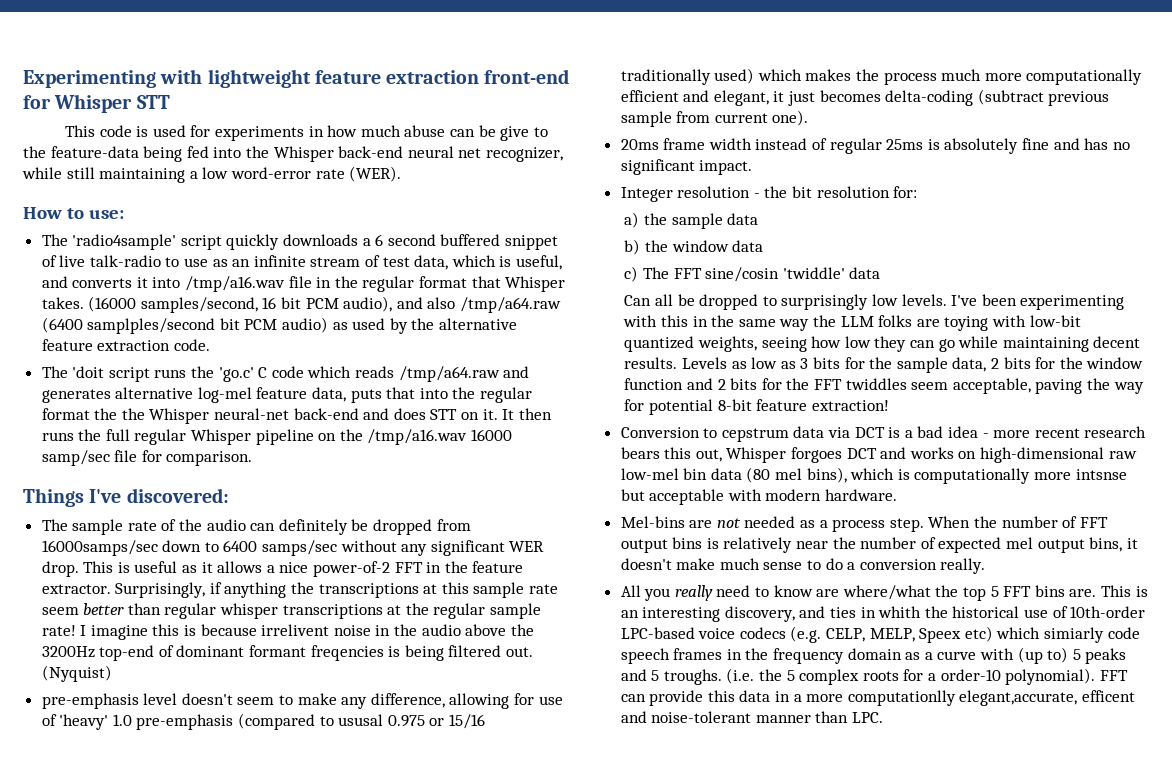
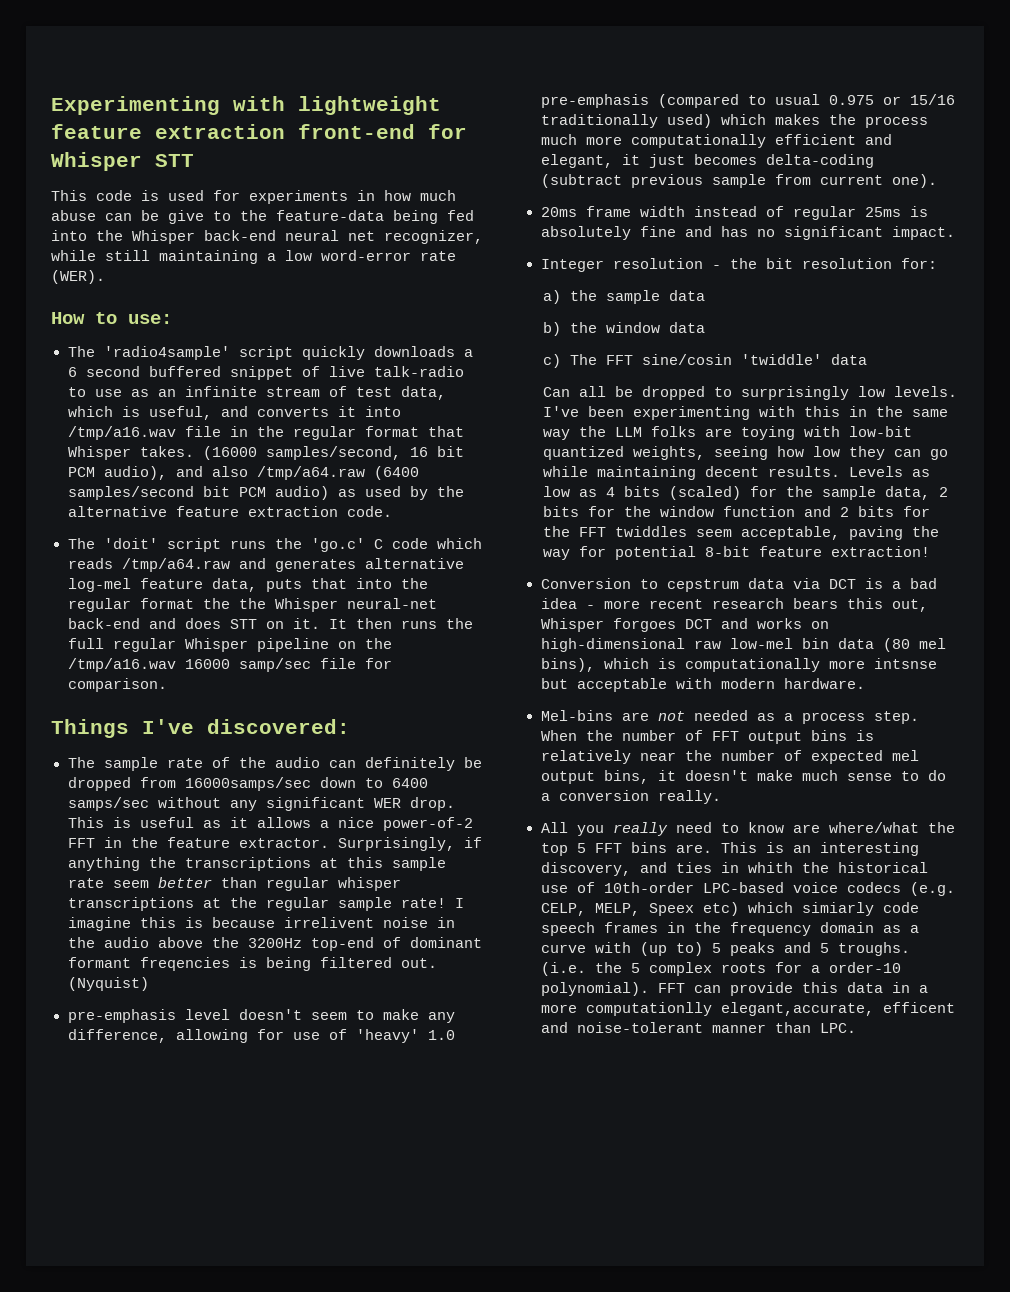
- (16000 samples/second, 16 bit PCM audio), and also /tmp/a64.raw (6400 samplples/second bit PCM audio) as used by the alternative feature extraction code.
+ (16000 samples/second, 16 bit PCM audio), and also /tmp/a64.raw (6400 samples/second bit PCM audio) as used by the alternative feature extraction code.
- The 'doit script runs the 'go.c' C code which reads /tmp/a64.raw and generates alternative log-mel feature data, puts that into the regular format the the Whisper neural-net back-end and does STT on it.
+ The 'doit' script runs the 'go.c' C code which reads /tmp/a64.raw and generates alternative log-mel feature data, puts that into the regular format the the Whisper neural-net back-end and does STT on it.
- pre-emphasis level doesn't seem to make any difference, allowing for use of 'heavy' 1.0 pre-emphasis (compared to ususal 0.975 or 15/16 traditionally used) which makes the process much more computationally efficient and elegant, it just becomes delta-coding (subtract previous sample from current one).
+ pre-emphasis level doesn't seem to make any difference, allowing for use of 'heavy' 1.0 pre-emphasis (compared to usual 0.975 or 15/16 traditionally used) which makes the process much more computationally efficient and elegant, it just becomes delta-coding (subtract previous sample from current one).
- Levels as low as 3 bits for the sample data, 2 bits for the window function and 2 bits for the FFT twiddles seem acceptable, paving the way for potential 8-bit feature extraction!
+ Levels as low as 4 bits (scaled) for the sample data, 2 bits for the window function and 2 bits for the FFT twiddles seem acceptable, paving the way for potential 8-bit feature extraction!

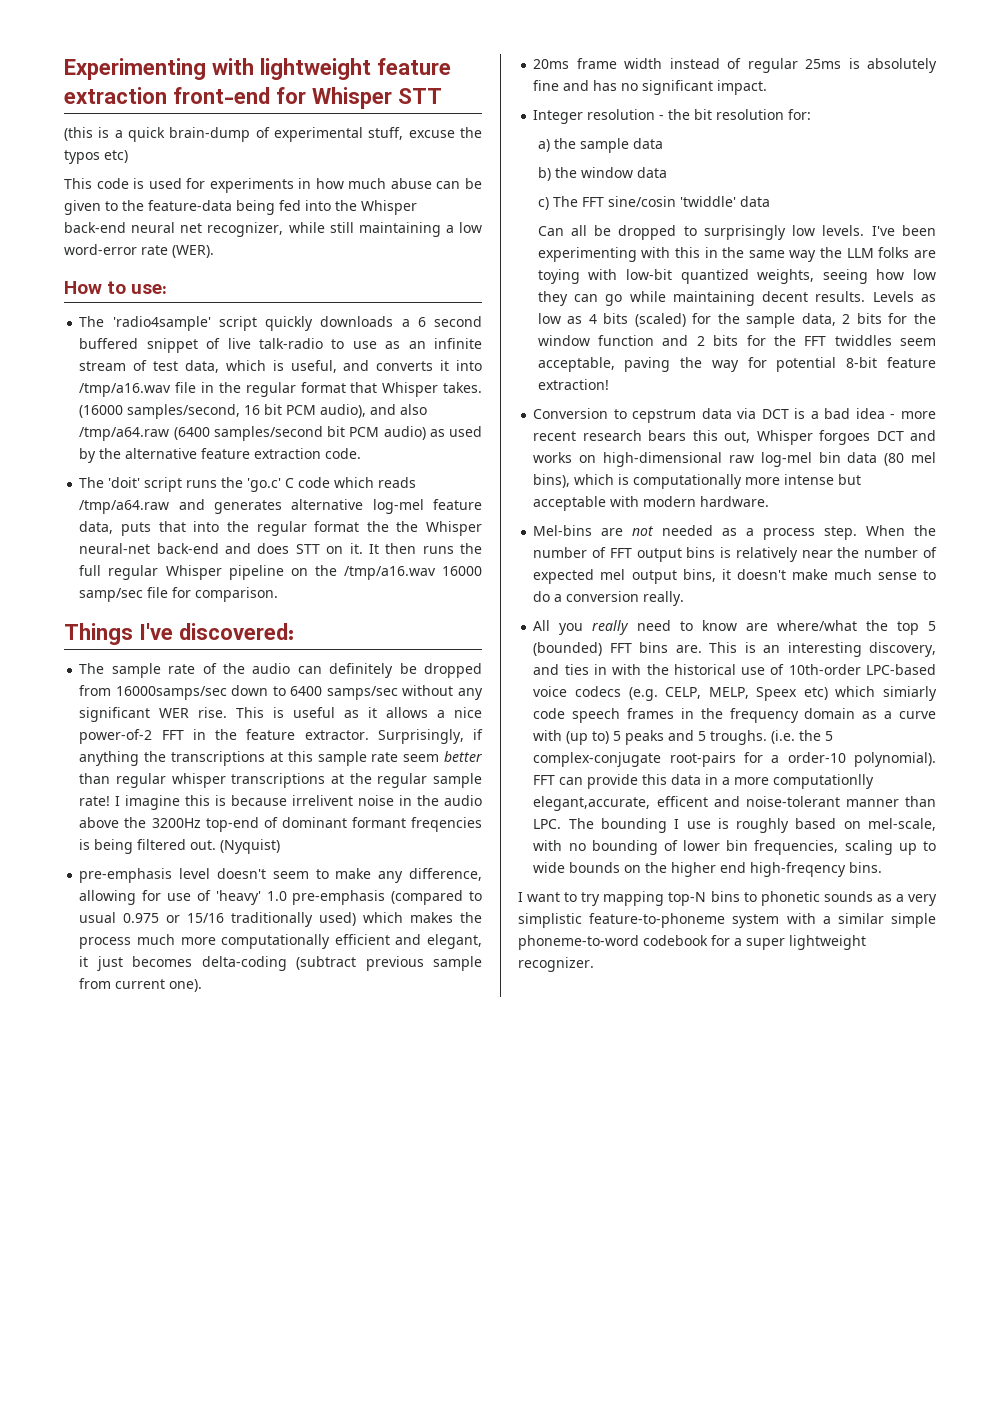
+ (this is a quick brain-dump of experimental stuff, excuse the typos etc)
- This code is used for experiments in how much abuse can be give to the feature-data being fed into the Whisper back-end neural net recognizer, while still maintaining a low word-error rate (WER).
+ This code is used for experiments in how much abuse can be given to the feature-data being fed into the Whisper back-end neural net recognizer, while still maintaining a low word-error rate (WER).
- The sample rate of the audio can definitely be dropped from 16000samps/sec down to 6400 samps/sec without any significant WER drop.
+ The sample rate of the audio can definitely be dropped from 16000samps/sec down to 6400 samps/sec without any significant WER rise.
- Conversion to cepstrum data via DCT is a bad idea - more recent research bears this out, Whisper forgoes DCT and works on high-dimensional raw low-mel bin data (80 mel bins), which is computationally more intsnse but acceptable with modern hardware.
+ Conversion to cepstrum data via DCT is a bad idea - more recent research bears this out, Whisper forgoes DCT and works on high-dimensional raw log-mel bin data (80 mel bins), which is computationally more intense but acceptable with modern hardware.
- All you really need to know are where/what the top 5 FFT bins are.
+ All you really need to know are where/what the top 5 (bounded) FFT bins are.
- This is an interesting discovery, and ties in whith the historical use of 10th-order LPC-based voice codecs (e.g. CELP, MELP, Speex etc) which simiarly code speech frames in the frequency domain as a curve with (up to) 5 peaks and 5 troughs.
+ This is an interesting discovery, and ties in with the historical use of 10th-order LPC-based voice codecs (e.g. CELP, MELP, Speex etc) which simiarly code speech frames in the frequency domain as a curve with (up to) 5 peaks and 5 troughs.
- (i.e. the 5 complex roots for a order-10 polynomial).
+ (i.e. the 5 complex-conjugate root-pairs for a order-10 polynomial).
- FFT can provide this data in a more computationlly elegant,accurate, efficent and noise-tolerant manner than LPC.
+ FFT can provide this data in a more computationlly elegant,accurate, efficent and noise-tolerant manner than LPC. The bounding I use is roughly based on mel-scale, with no bounding of lower bin frequencies, scaling up to wide bounds on the higher end high-freqency bins.
+ I want to try mapping top-N bins to phonetic sounds as a very simplistic feature-to-phoneme system with a similar simple phoneme-to-word codebook for a super lightweight recognizer.

